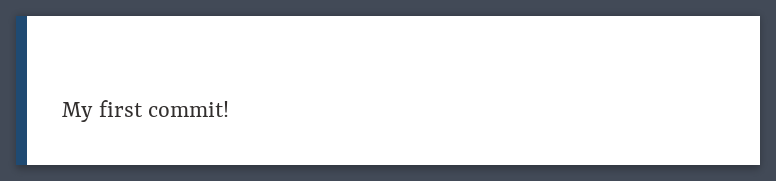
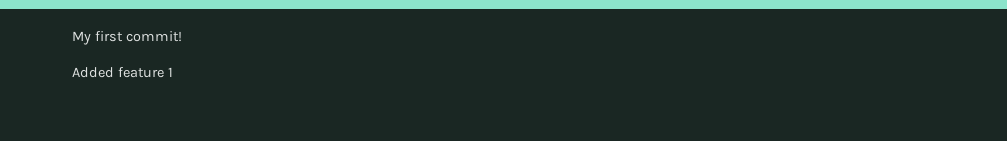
+ Added feature 1

